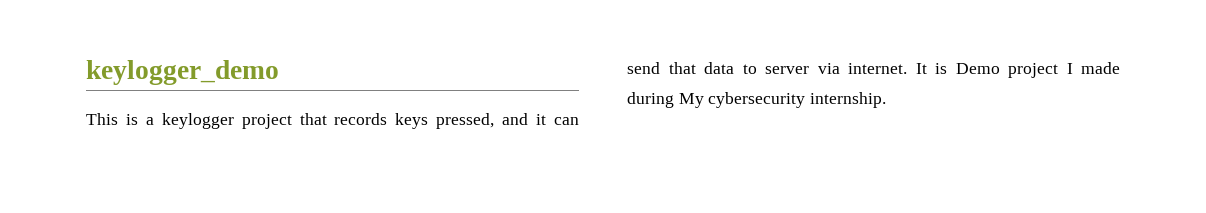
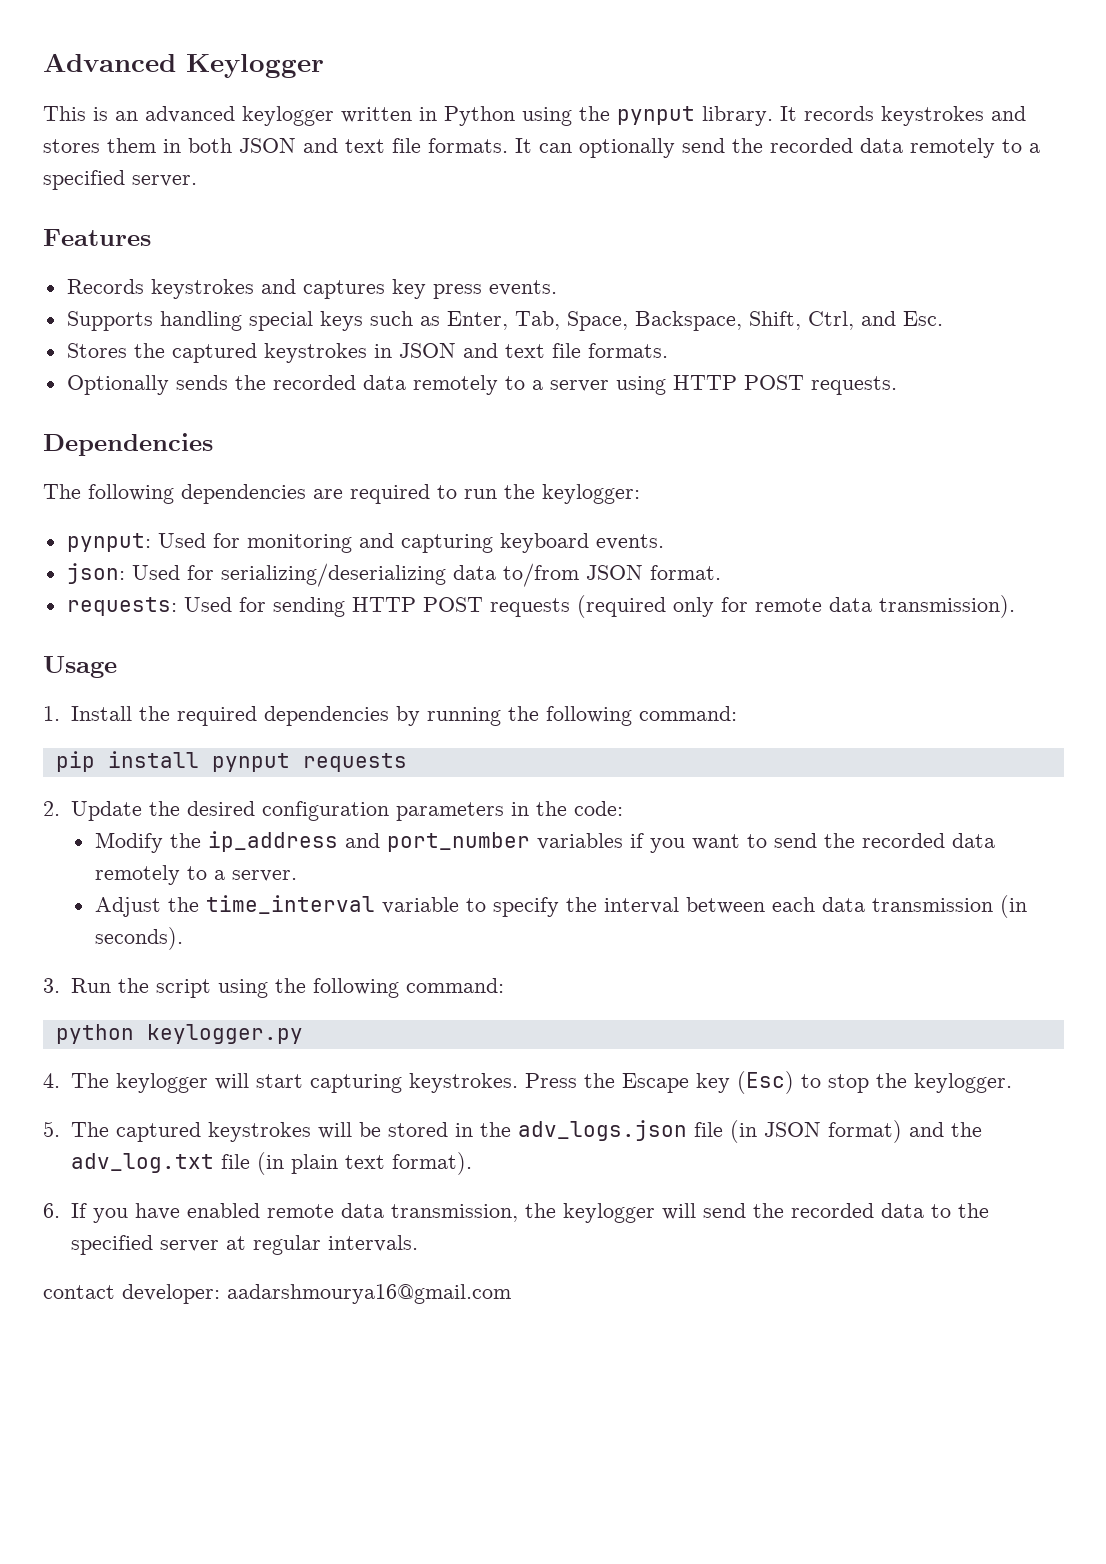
- keylogger_demo
+ Advanced Keylogger
- This is a keylogger project that records keys pressed, and it can send that data to server via internet. It is Demo project I made during My cybersecurity internship.
+ This is an advanced keylogger written in Python using the pynput library. It records keystrokes and stores them in both JSON and text file formats. It can optionally send the recorded data remotely to a specified server.
+ Features
+ Records keystrokes and captures key press events.
+ Supports handling special keys such as Enter, Tab, Space, Backspace, Shift, Ctrl, and Esc.
+ Stores the captured keystrokes in JSON and text file formats.
+ Optionally sends the recorded data remotely to a server using HTTP POST requests.
+ Dependencies
+ The following dependencies are required to run the keylogger:
+ pynput: Used for monitoring and capturing keyboard events.
+ json: Used for serializing/deserializing data to/from JSON format.
+ requests: Used for sending HTTP POST requests (required only for remote data transmission).
+ Usage
+ 1. Install the required dependencies by running the following command:
+ pip install pynput requests
+ 2. Update the desired configuration parameters in the code:
+ Modify the ip_address and port_number variables if you want to send the recorded data remotely to a server.
+ Adjust the time_interval variable to specify the interval between each data transmission (in seconds).
+ 3. Run the script using the following command:
+ python keylogger.py
+ 4. The keylogger will start capturing keystrokes. Press the Escape key (Esc) to stop the keylogger.
+ 5. The captured keystrokes will be stored in the adv_logs.json file (in JSON format) and the adv_log.txt file (in plain text format).
+ 6. If you have enabled remote data transmission, the keylogger will send the recorded data to the specified server at regular intervals.
+ contact developer: aadarshmourya16@gmail.com

